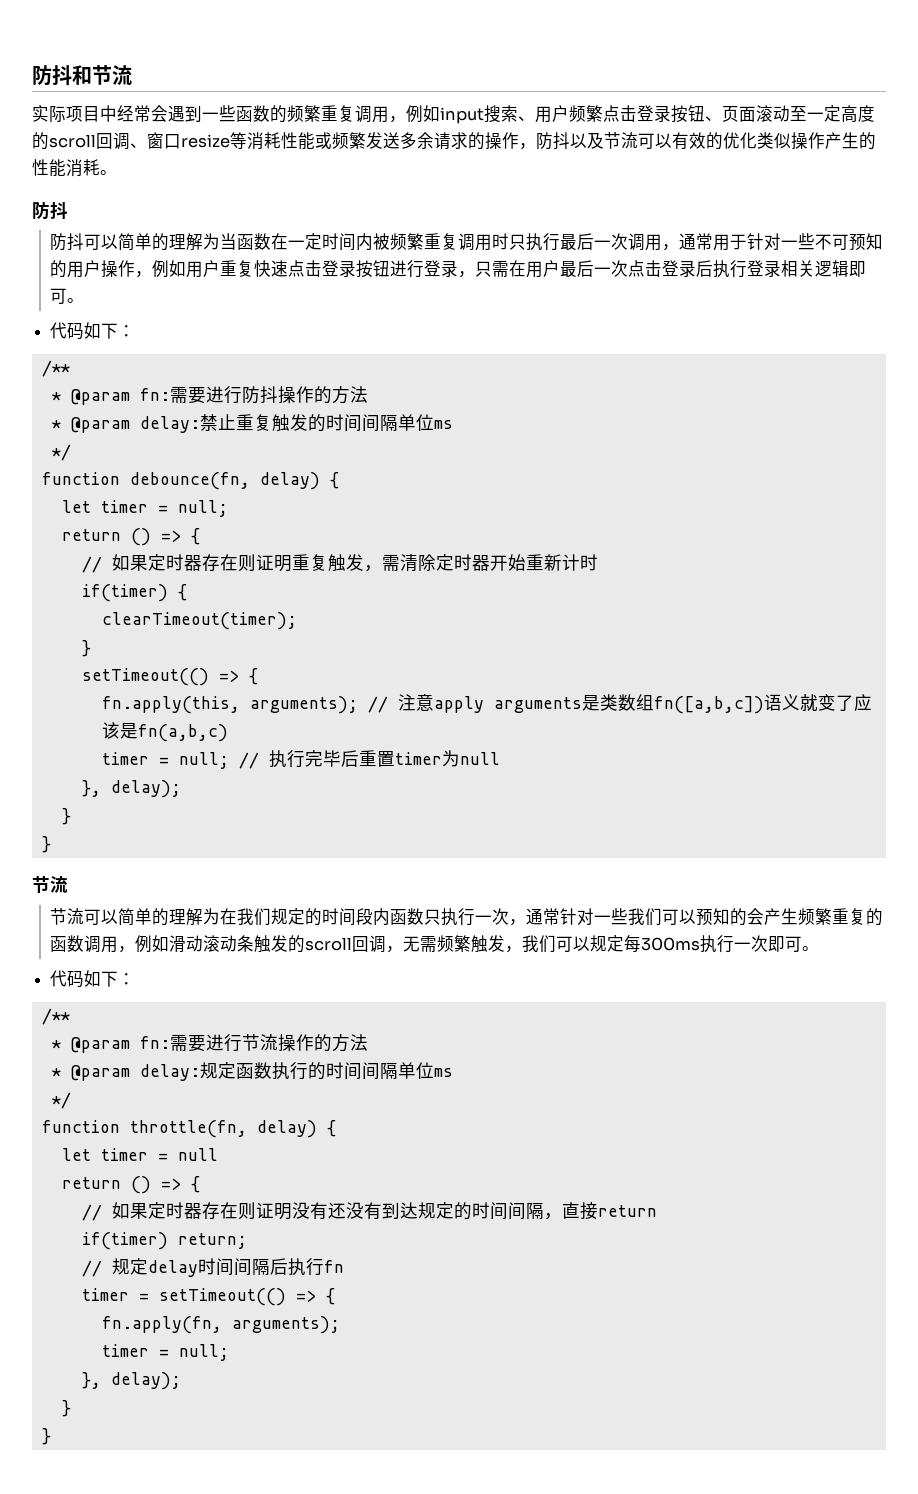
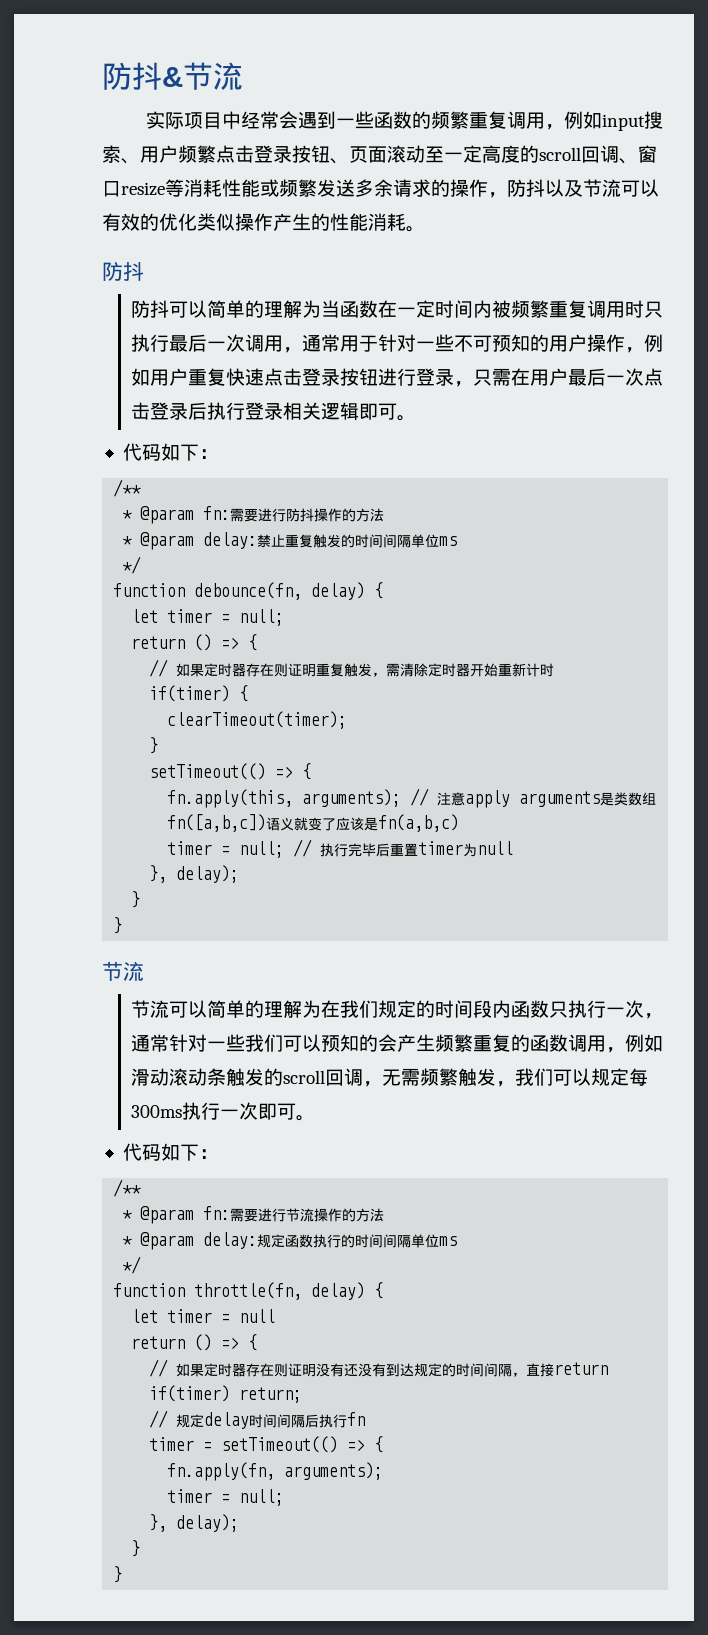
- 防抖和节流
+ 防抖&节流

